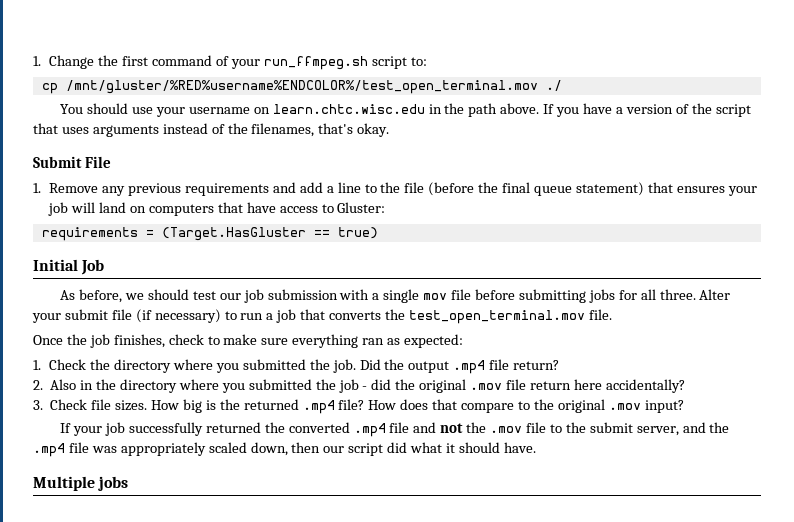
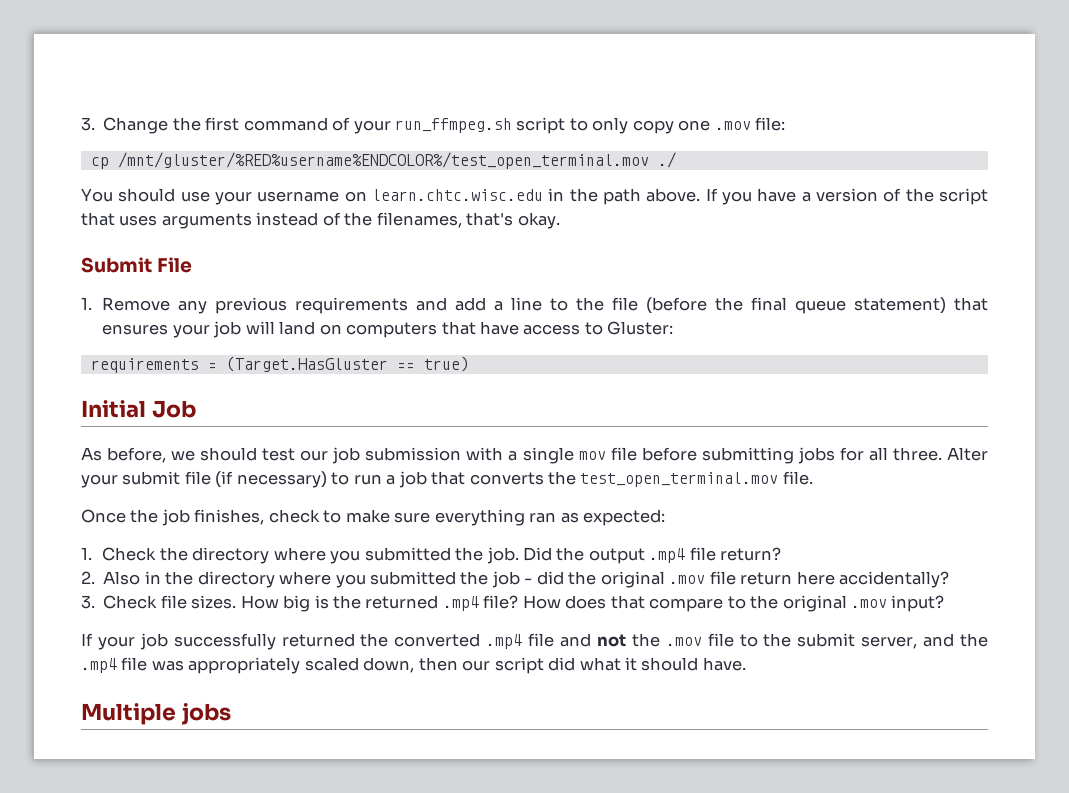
- 1. Change the first command of your run_ffmpeg.sh script to:
+ 3. Change the first command of your run_ffmpeg.sh script to only copy one .mov file:

